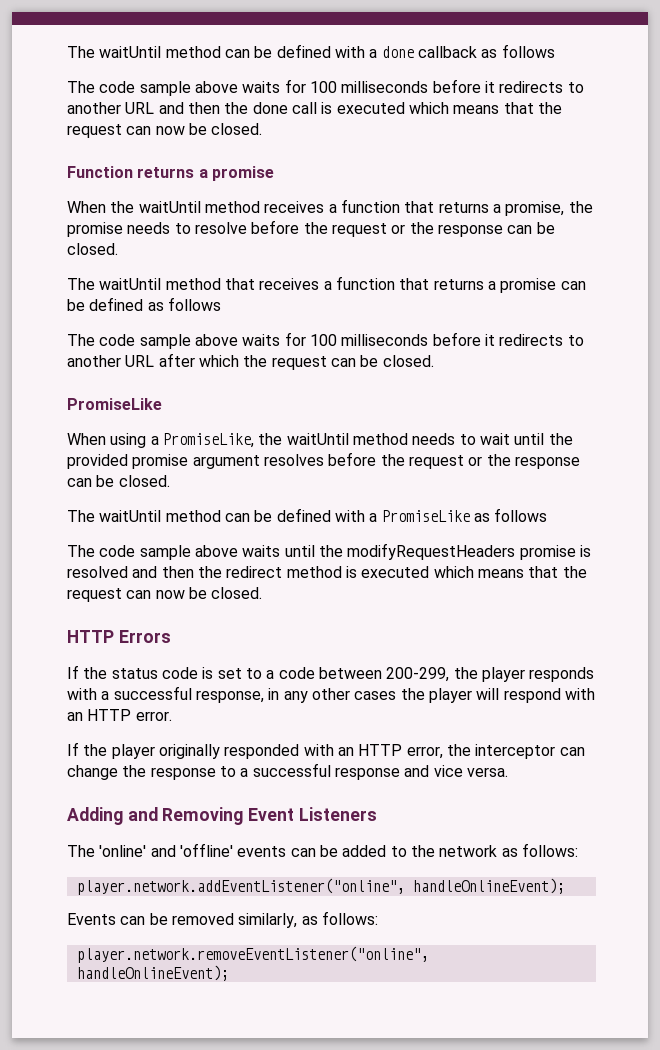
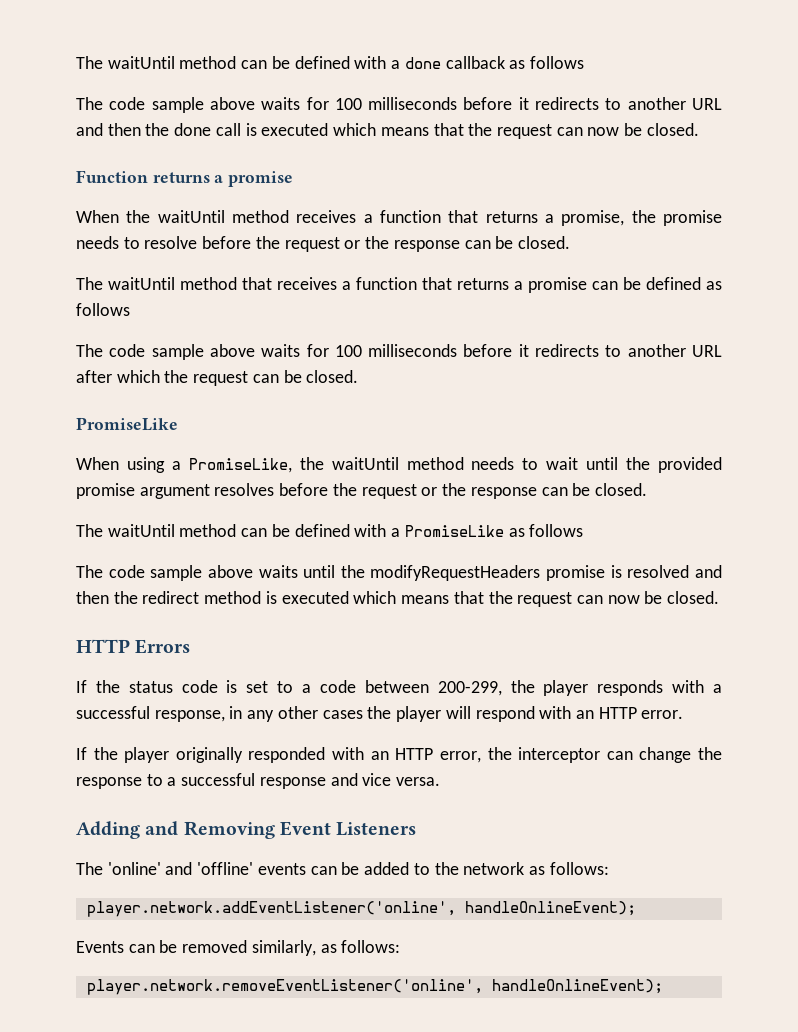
- player.network.addEventListener("online", handleOnlineEvent);
+ player.network.addEventListener('online', handleOnlineEvent);
- player.network.removeEventListener("online", handleOnlineEvent);
+ player.network.removeEventListener('online', handleOnlineEvent);

